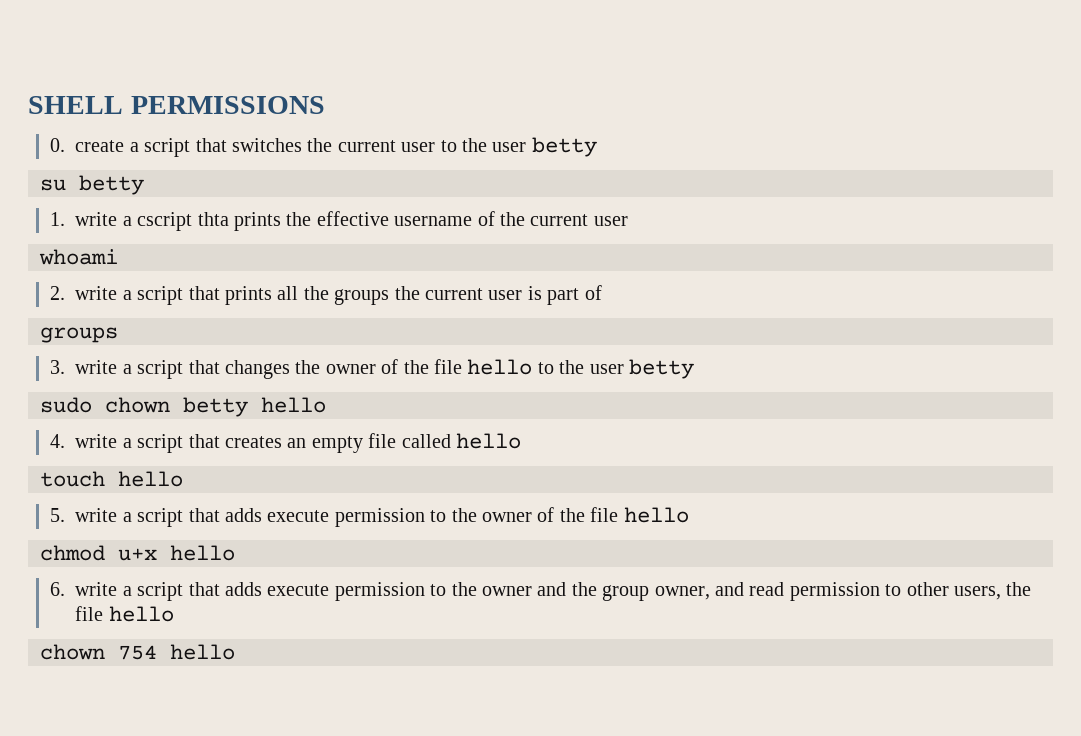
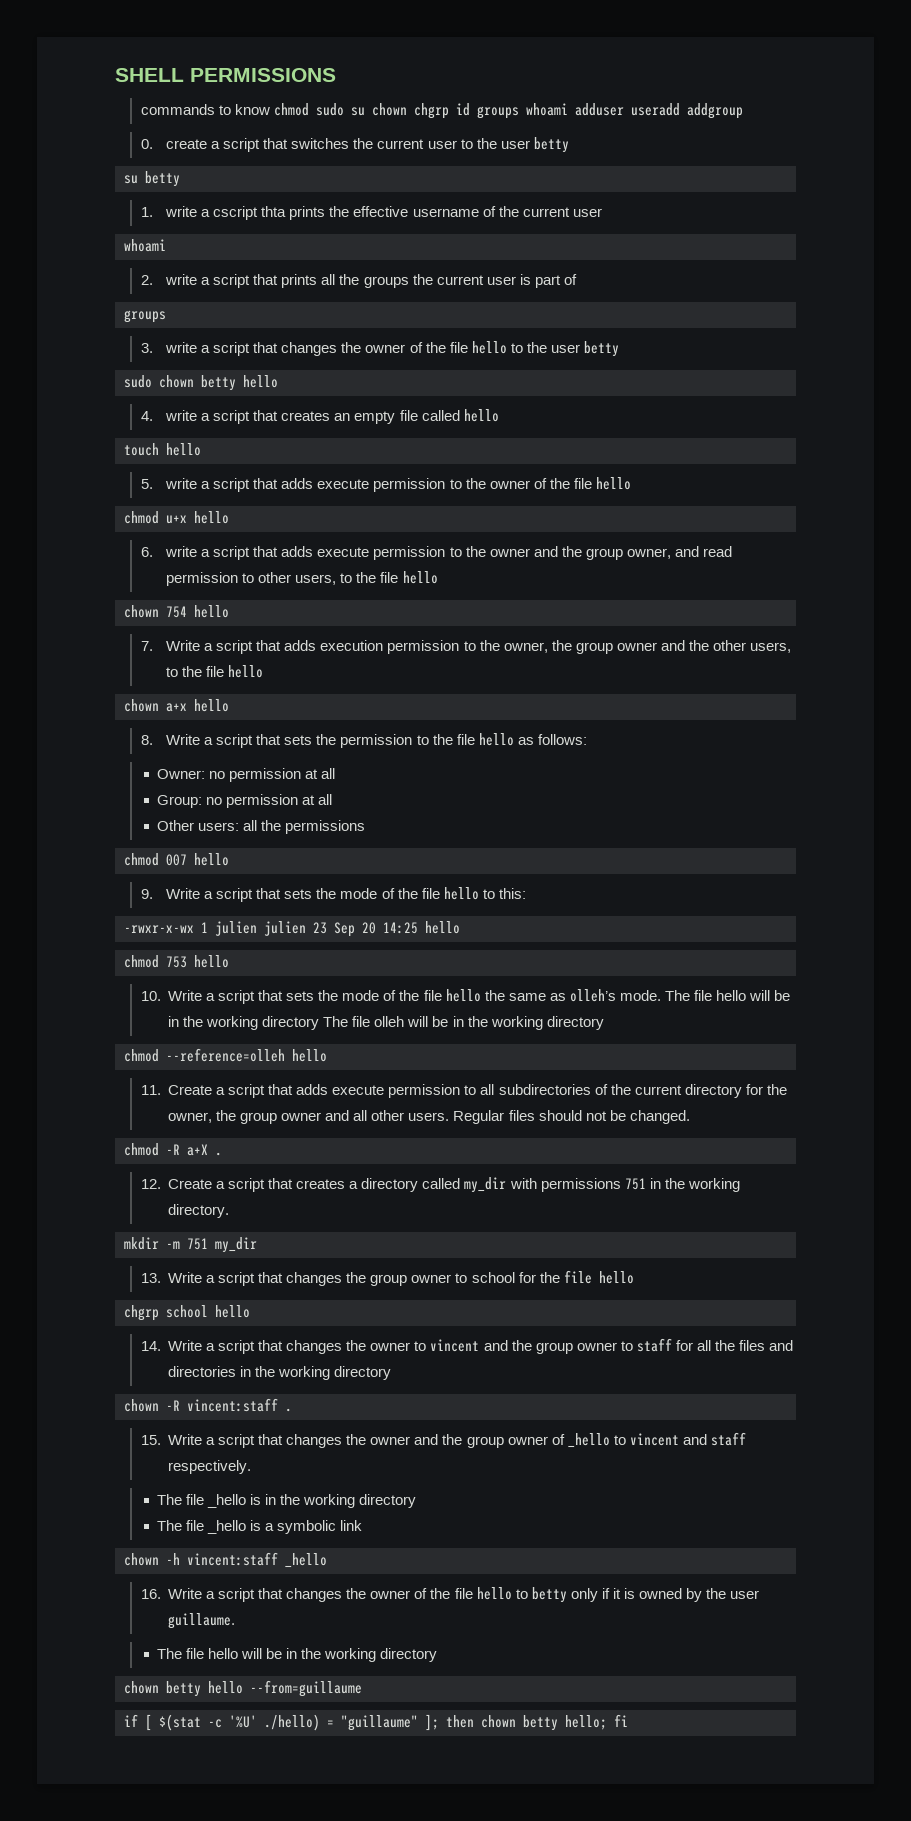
+ commands to know chmod sudo su chown chgrp id groups whoami adduser useradd addgroup
- 6. write a script that adds execute permission to the owner and the group owner, and read permission to other users, the file hello
+ 6. write a script that adds execute permission to the owner and the group owner, and read permission to other users, to the file hello
+ 7. Write a script that adds execution permission to the owner, the group owner and the other users, to the file hello
+ chown a+x hello
+ 8. Write a script that sets the permission to the file hello as follows:
+ Owner: no permission at all
+ Group: no permission at all
+ Other users: all the permissions
+ chmod 007 hello
+ 9. Write a script that sets the mode of the file hello to this:
+ -rwxr-x-wx 1 julien julien 23 Sep 20 14:25 hello
+ chmod 753 hello
+ 10. Write a script that sets the mode of the file hello the same as olleh’s mode. The file hello will be in the working directory The file olleh will be in the working directory
+ chmod --reference=olleh hello
+ 11. Create a script that adds execute permission to all subdirectories of the current directory for the owner, the group owner and all other users. Regular files should not be changed.
+ chmod -R a+X .
+ 12. Create a script that creates a directory called my_dir with permissions 751 in the working directory.
+ mkdir -m 751 my_dir
+ 13. Write a script that changes the group owner to school for the file hello
+ chgrp school hello
+ 14. Write a script that changes the owner to vincent and the group owner to staff for all the files and directories in the working directory
+ chown -R vincent:staff .
+ 15. Write a script that changes the owner and the group owner of _hello to vincent and staff respectively.
+ The file _hello is in the working directory
+ The file _hello is a symbolic link
+ chown -h vincent:staff _hello
+ 16. Write a script that changes the owner of the file hello to betty only if it is owned by the user guillaume.
+ The file hello will be in the working directory
+ chown betty hello --from=guillaume
+ if [ $(stat -c '%U' ./hello) = "guillaume" ]; then chown betty hello; fi

